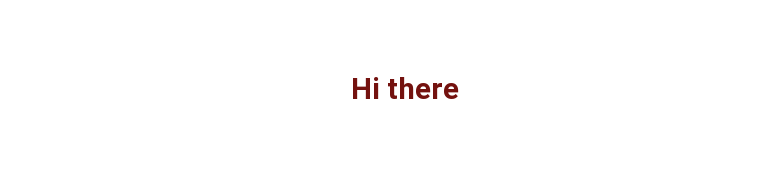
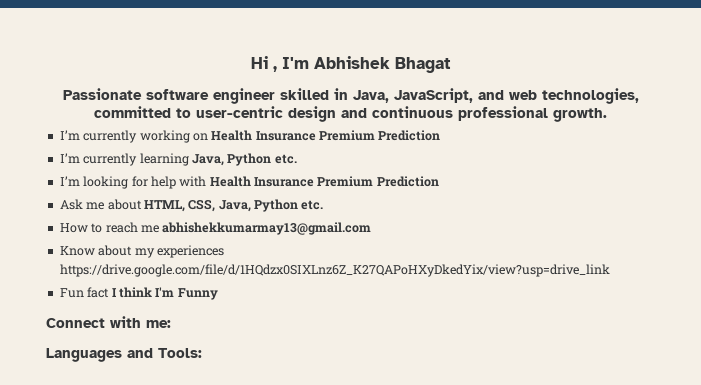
- Hi there
+ Hi , I'm Abhishek Bhagat
+ Passionate software engineer skilled in Java, JavaScript, and web technologies, committed to user-centric design and continuous professional growth.
+ I’m currently working on Health Insurance Premium Prediction
+ I’m currently learning Java, Python etc.
+ I’m looking for help with Health Insurance Premium Prediction
+ Ask me about HTML, CSS, Java, Python etc.
+ How to reach me abhishekkumarmay13@gmail.com
+ Know about my experiences https://drive.google.com/file/d/1HQdzx0SIXLnz6Z_K27QAPoHXyDkedYix/view?usp=drive_link
+ Fun fact I think I'm Funny
+ Connect with me:
+ Languages and Tools:

